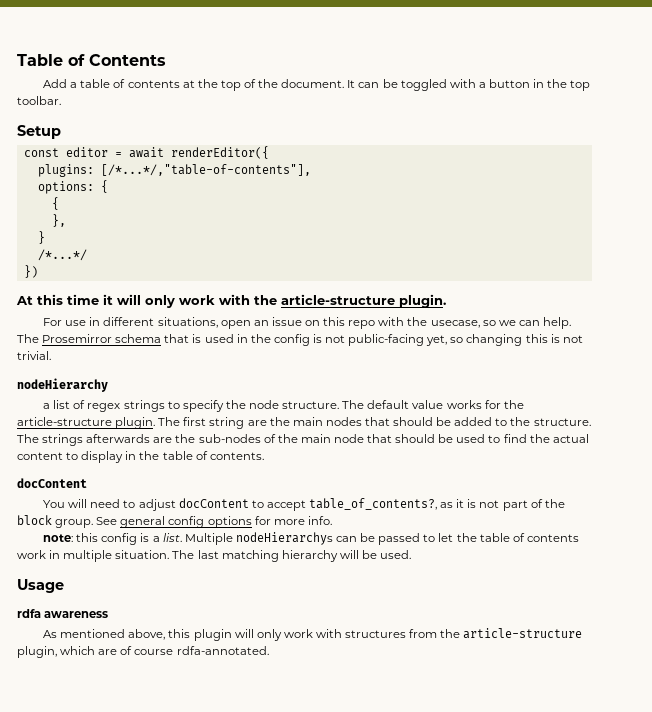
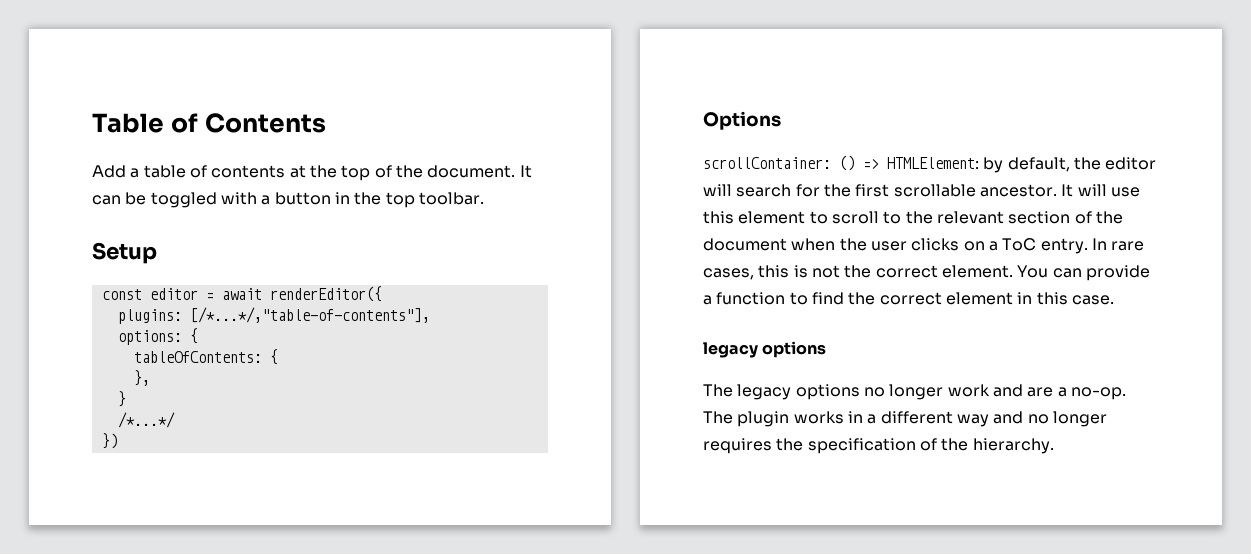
  options: {
- {
+ tableOfContents: {
- At this time it will only work with the article-structure plugin.
- For use in different situations, open an issue on this repo with the usecase, so we can help. The Prosemirror schema that is used in the config is not public-facing yet, so changing this is not trivial.
- nodeHierarchy
- a list of regex strings to specify the node structure. The default value works for the article-structure plugin. The first string are the main nodes that should be added to the structure. The strings afterwards are the sub-nodes of the main node that should be used to find the actual content to display in the table of contents.
- docContent
- You will need to adjust docContent to accept table_of_contents?, as it is not part of the block group. See general config options for more info.
- note: this config is a list. Multiple nodeHierarchys can be passed to let the table of contents work in multiple situation. The last matching hierarchy will be used.
- Usage
- rdfa awareness
- As mentioned above, this plugin will only work with structures from the article-structure plugin, which are of course rdfa-annotated.
+ Options
+ scrollContainer: () => HTMLElement: by default, the editor will search for the first scrollable ancestor. It will use this element to scroll to the relevant section of the document when the user clicks on a ToC entry. In rare cases, this is not the correct element. You can provide a function to find the correct element in this case.
+ legacy options
+ The legacy options no longer work and are a no-op. The plugin works in a different way and no longer requires the specification of the hierarchy.

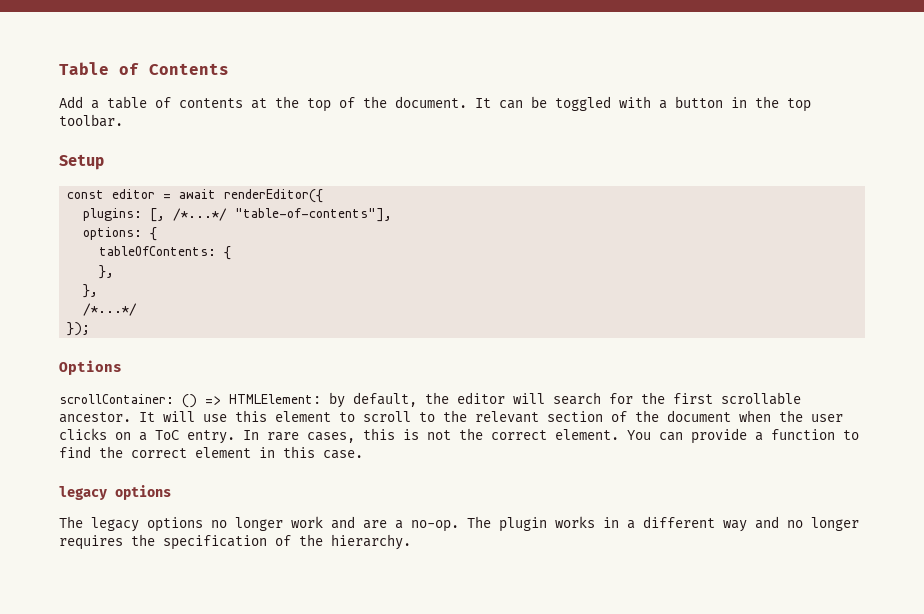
- plugins: [/*...*/,"table-of-contents"],
+ plugins: [, /*...*/ "table-of-contents"],
  tableOfContents: {
  },
- }
+ },
- })
+ });

